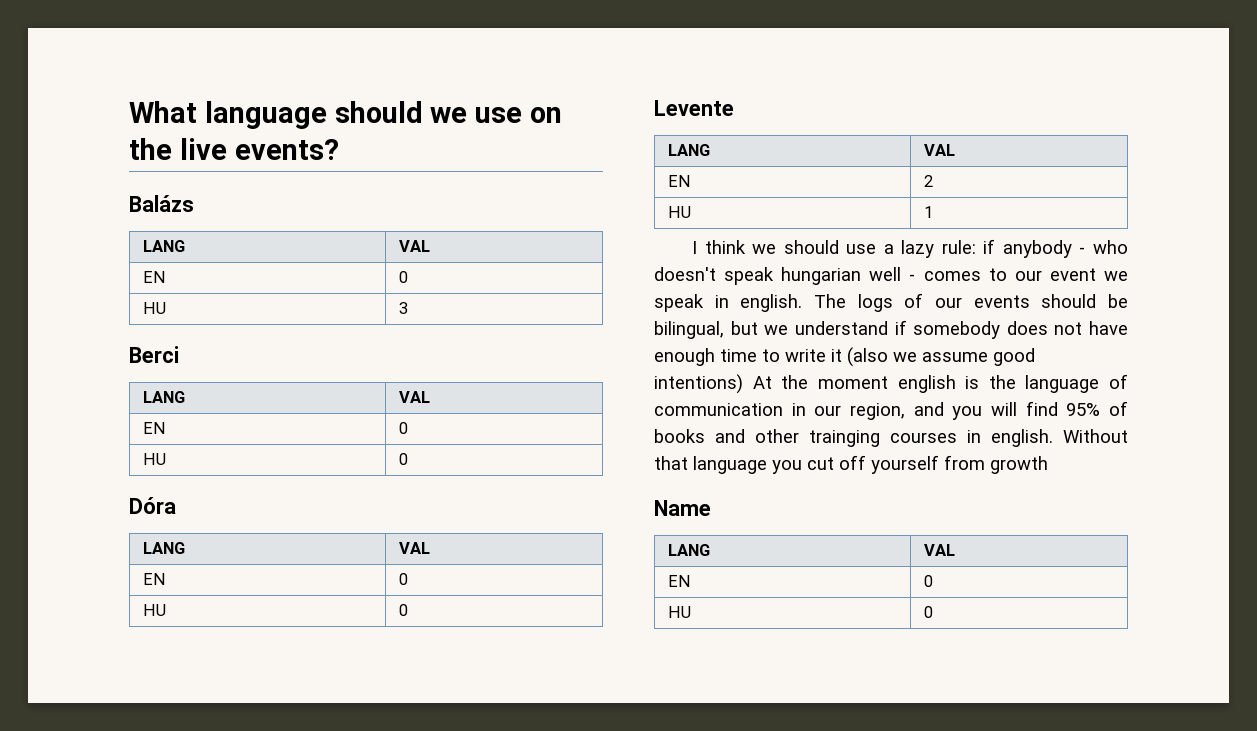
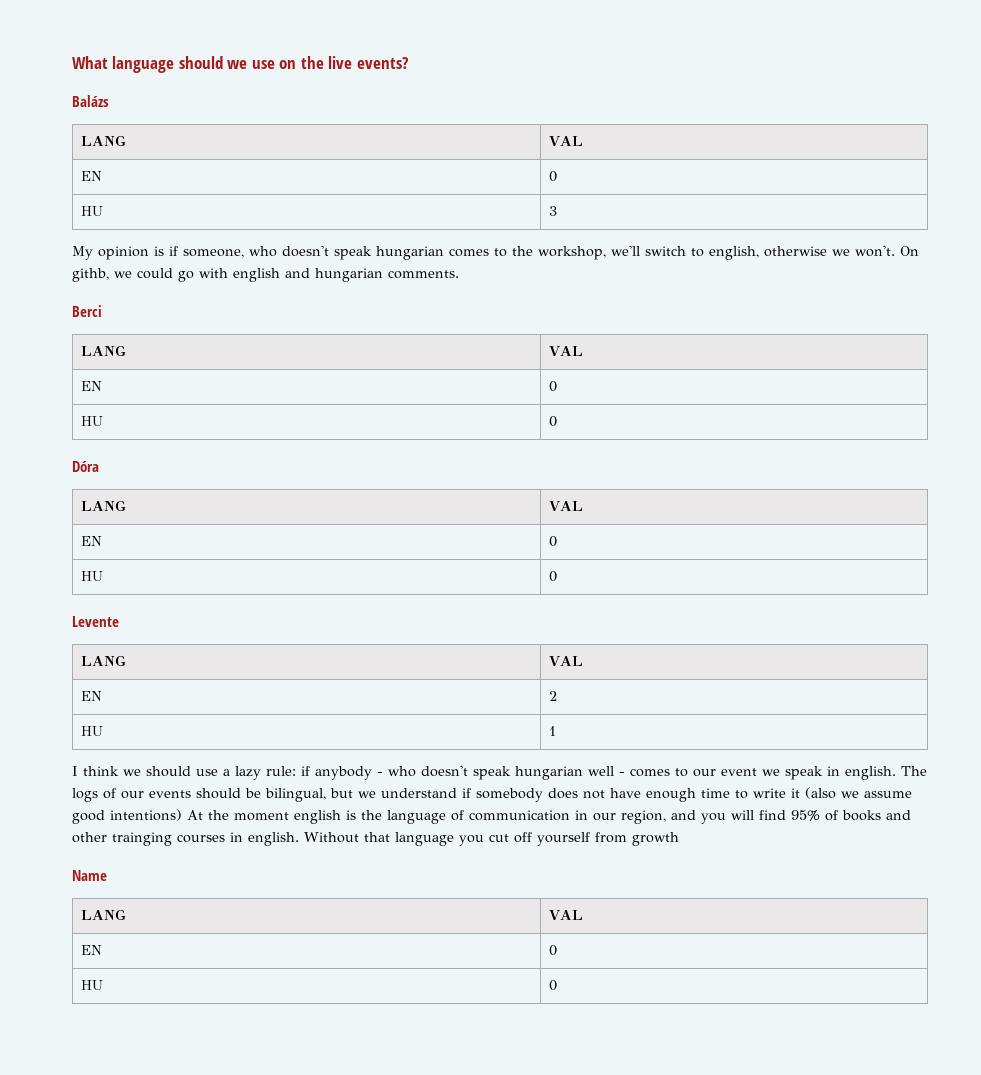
+ My opinion is if someone, who doesn't speak hungarian comes to the workshop, we'll switch to english, otherwise we won't. On githb, we could go with english and hungarian comments.

